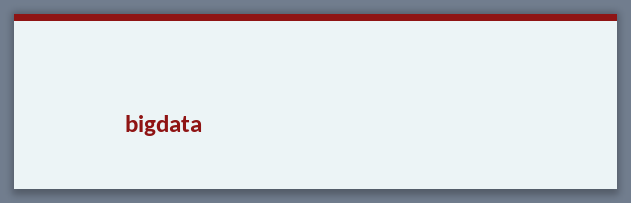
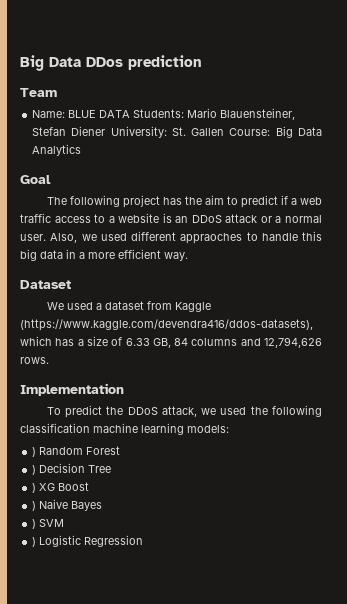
- bigdata
+ Big Data DDos prediction
+ Team
+ Name: BLUE DATA Students: Mario Blauensteiner, Stefan Diener University: St. Gallen Course: Big Data Analytics
+ Goal
+ The following project has the aim to predict if a web traffic access to a website is an DDoS attack or a normal user. Also, we used different appraoches to handle this big data in a more efficient way.
+ Dataset
+ We used a dataset from Kaggle (https://www.kaggle.com/devendra416/ddos-datasets), which has a size of 6.33 GB, 84 columns and 12,794,626 rows.
+ Implementation
+ To predict the DDoS attack, we used the following classification machine learning models:
+ ) Random Forest
+ ) Decision Tree
+ ) XG Boost
+ ) Naive Bayes
+ ) SVM
+ ) Logistic Regression

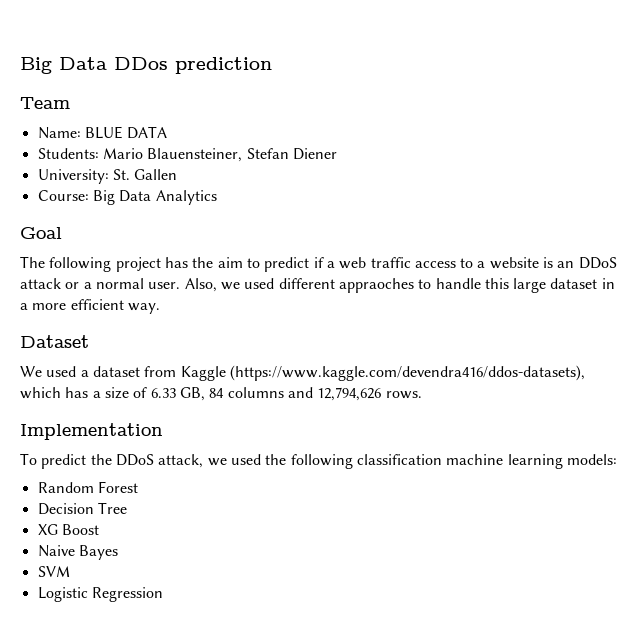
- Name: BLUE DATA Students: Mario Blauensteiner, Stefan Diener University: St. Gallen Course: Big Data Analytics
+ Name: BLUE DATA
+ Students: Mario Blauensteiner, Stefan Diener
+ University: St. Gallen
+ Course: Big Data Analytics
- Also, we used different appraoches to handle this big data in a more efficient way.
+ Also, we used different appraoches to handle this large dataset in a more efficient way.
- ) Random Forest
+ Random Forest
- ) Decision Tree
+ Decision Tree
- ) XG Boost
+ XG Boost
- ) Naive Bayes
+ Naive Bayes
- ) SVM
+ SVM
- ) Logistic Regression
+ Logistic Regression

